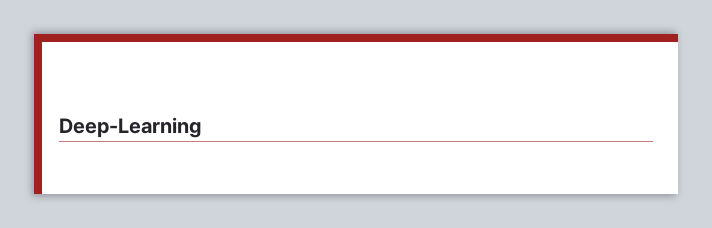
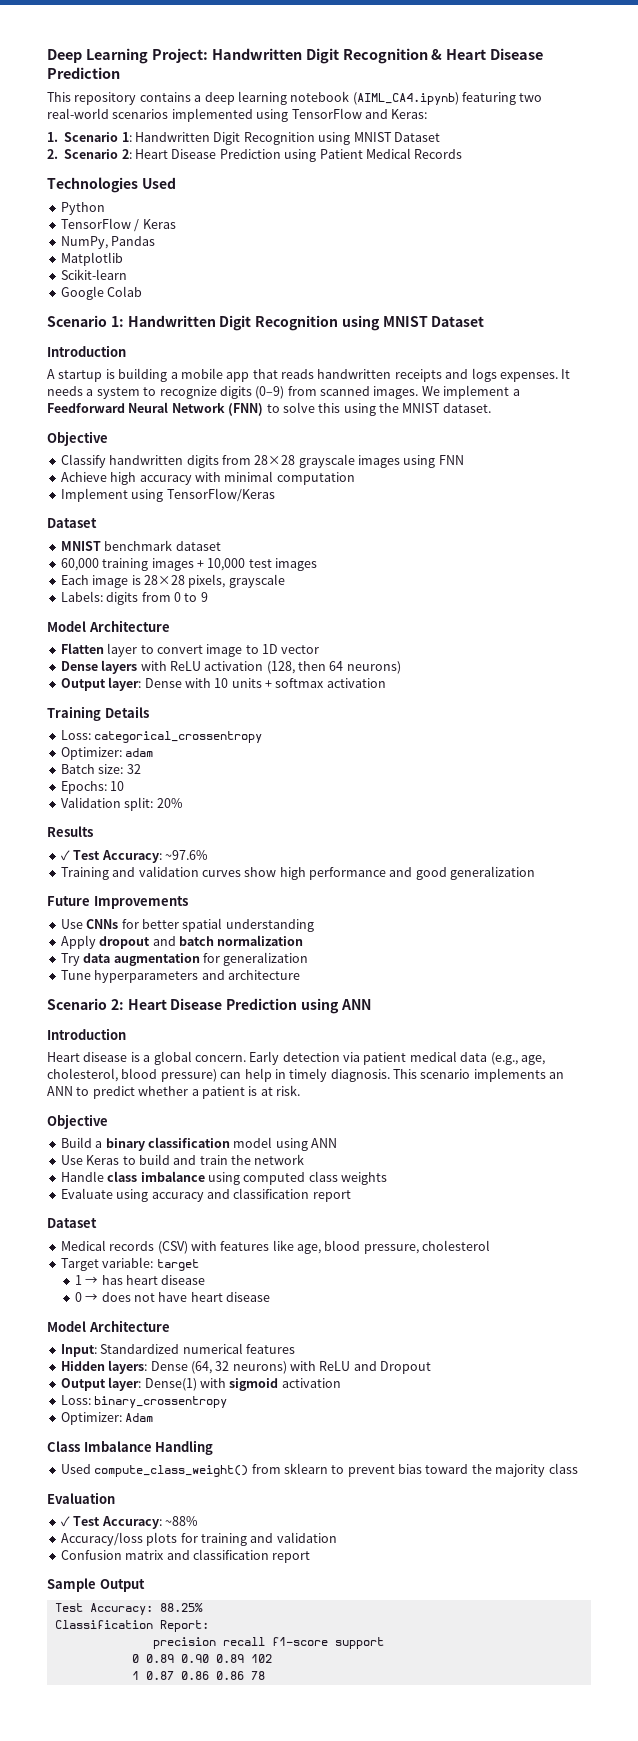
- Deep-Learning
+ Deep Learning Project: Handwritten Digit Recognition & Heart Disease Prediction
+ This repository contains a deep learning notebook (AIML_CA4.ipynb) featuring two real-world scenarios implemented using TensorFlow and Keras:
+ 1. Scenario 1: Handwritten Digit Recognition using MNIST Dataset
+ 2. Scenario 2: Heart Disease Prediction using Patient Medical Records
+ Technologies Used
+ Python
+ TensorFlow / Keras
+ NumPy, Pandas
+ Matplotlib
+ Scikit-learn
+ Google Colab
+ Scenario 1: Handwritten Digit Recognition using MNIST Dataset
+ Introduction
+ A startup is building a mobile app that reads handwritten receipts and logs expenses. It needs a system to recognize digits (0–9) from scanned images. We implement a Feedforward Neural Network (FNN) to solve this using the MNIST dataset.
+ Objective
+ Classify handwritten digits from 28×28 grayscale images using FNN
+ Achieve high accuracy with minimal computation
+ Implement using TensorFlow/Keras
+ Dataset
+ MNIST benchmark dataset
+ 60,000 training images + 10,000 test images
+ Each image is 28×28 pixels, grayscale
+ Labels: digits from 0 to 9
+ Model Architecture
+ Flatten layer to convert image to 1D vector
+ Dense layers with ReLU activation (128, then 64 neurons)
+ Output layer: Dense with 10 units + softmax activation
+ Training Details
+ Loss: categorical_crossentropy
+ Optimizer: adam
+ Batch size: 32
+ Epochs: 10
+ Validation split: 20%
+ Results
+ ✓ Test Accuracy: ~97.6%
+ Training and validation curves show high performance and good generalization
+ Future Improvements
+ Use CNNs for better spatial understanding
+ Apply dropout and batch normalization
+ Try data augmentation for generalization
+ Tune hyperparameters and architecture
+ Scenario 2: Heart Disease Prediction using ANN
+ Introduction
+ Heart disease is a global concern. Early detection via patient medical data (e.g., age, cholesterol, blood pressure) can help in timely diagnosis. This scenario implements an ANN to predict whether a patient is at risk.
+ Objective
+ Build a binary classification model using ANN
+ Use Keras to build and train the network
+ Handle class imbalance using computed class weights
+ Evaluate using accuracy and classification report
+ Dataset
+ Medical records (CSV) with features like age, blood pressure, cholesterol
+ Target variable: target
+ 1 → has heart disease
+ 0 → does not have heart disease
+ Model Architecture
+ Input: Standardized numerical features
+ Hidden layers: Dense (64, 32 neurons) with ReLU and Dropout
+ Output layer: Dense(1) with sigmoid activation
+ Loss: binary_crossentropy
+ Optimizer: Adam
+ Class Imbalance Handling
+ Used compute_class_weight() from sklearn to prevent bias toward the majority class
+ Evaluation
+ ✓ Test Accuracy: ~88%
+ Accuracy/loss plots for training and validation
+ Confusion matrix and classification report
+ Sample Output
+ Test Accuracy: 88.25%
+ Classification Report:
+ precision recall f1-score support
+ 0 0.89 0.90 0.89 102
+ 1 0.87 0.86 0.86 78

